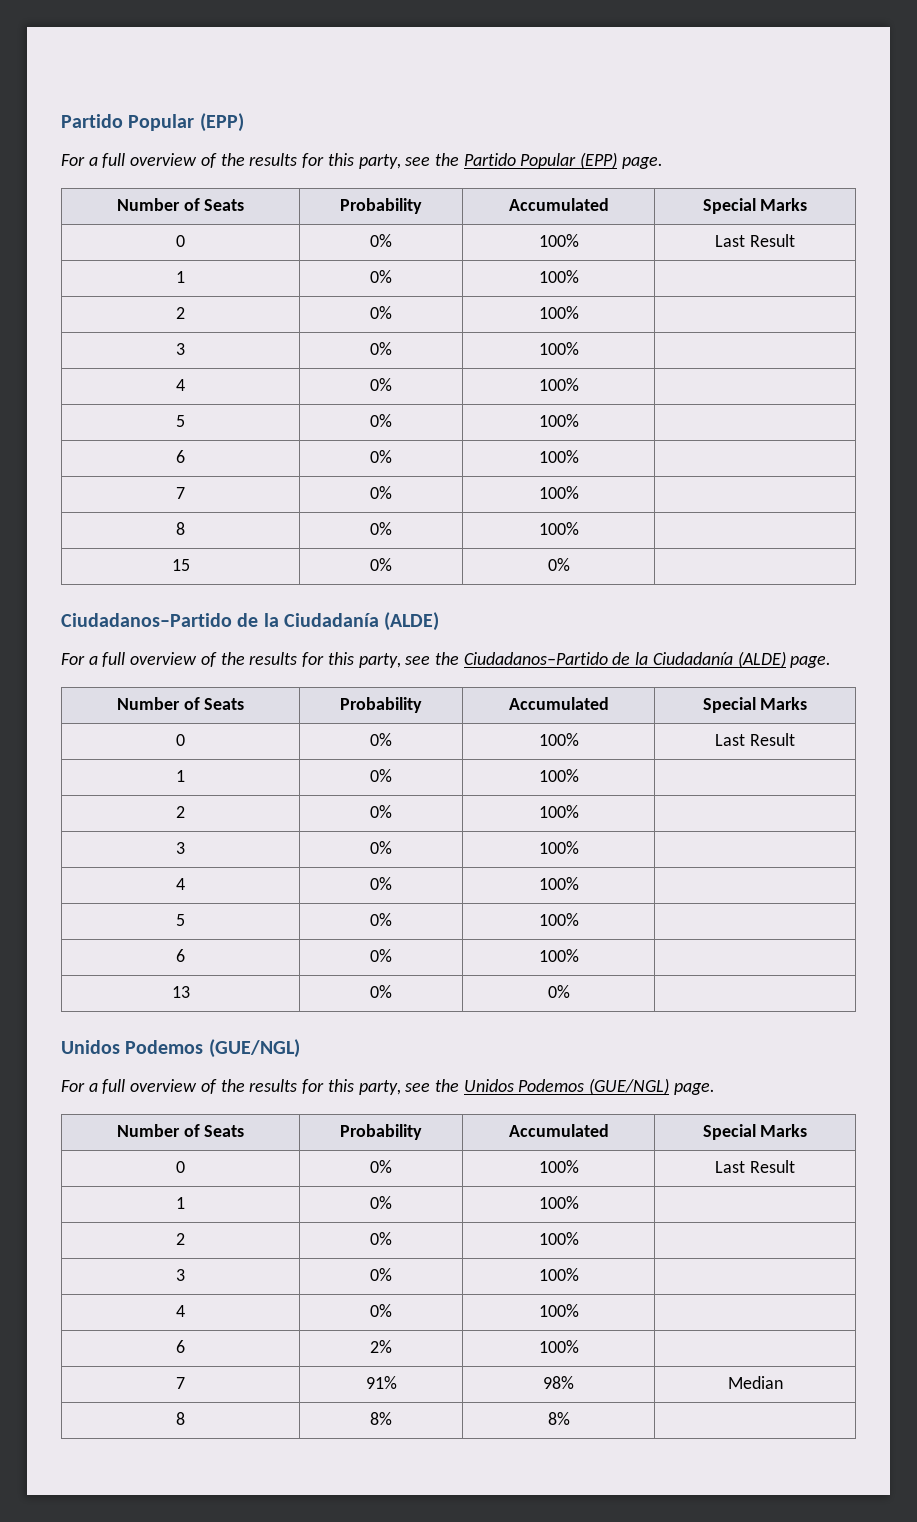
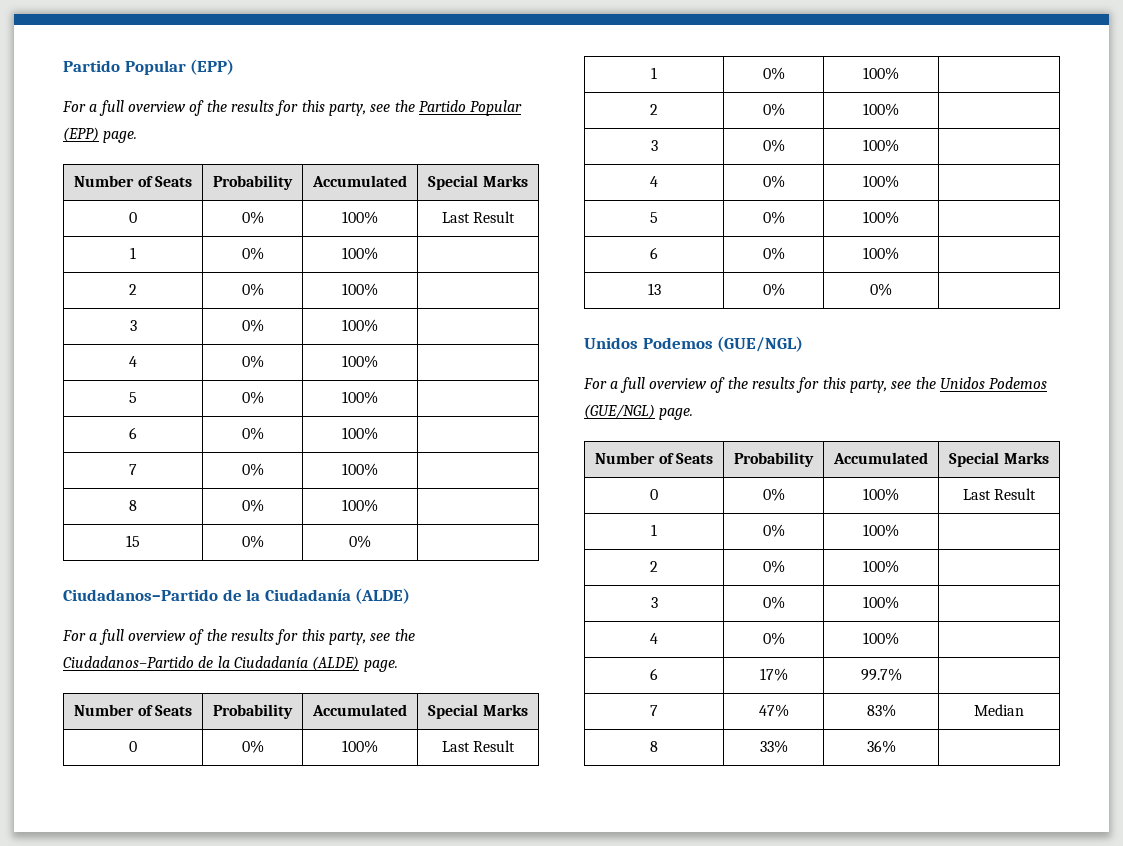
- 6 | 2% | 100% |
- 7 | 91% | 98% | Median
+ 6 | 17% | 99.7% |
+ 7 | 47% | 83% | Median
- 8 | 8% | 8% |
+ 8 | 33% | 36% |

